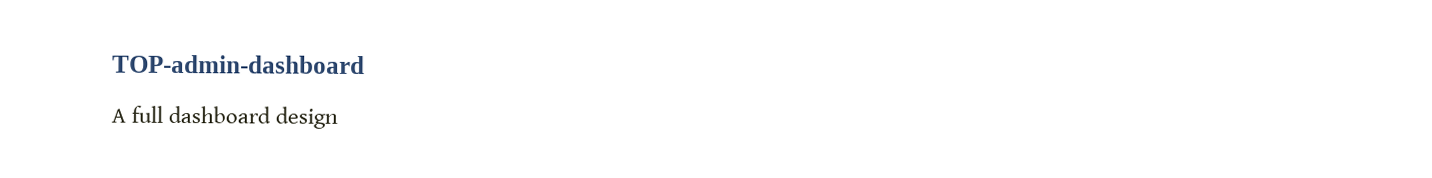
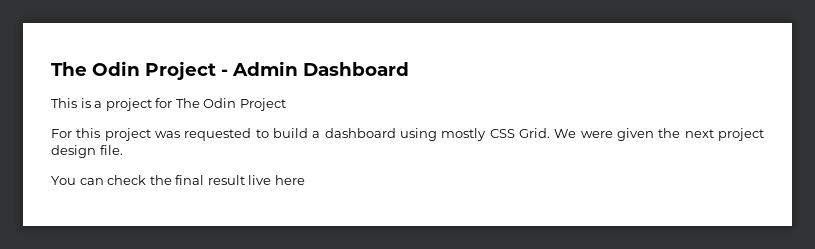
- TOP-admin-dashboard
- A full dashboard design
+ The Odin Project - Admin Dashboard
+ This is a project for The Odin Project
+ For this project was requested to build a dashboard using mostly CSS Grid. We were given the next project design file.
+ You can check the final result live here

